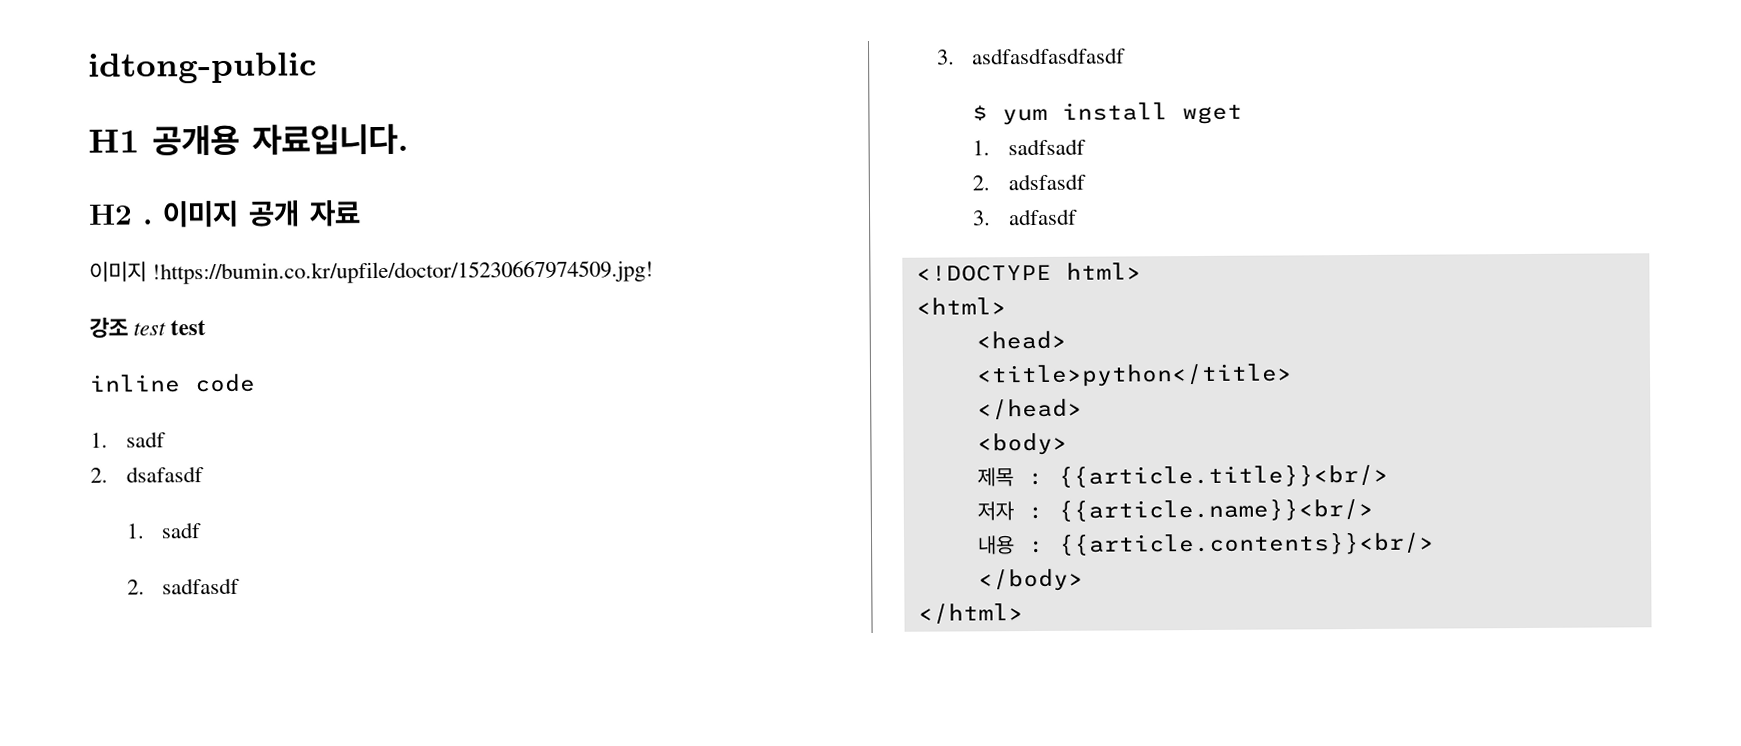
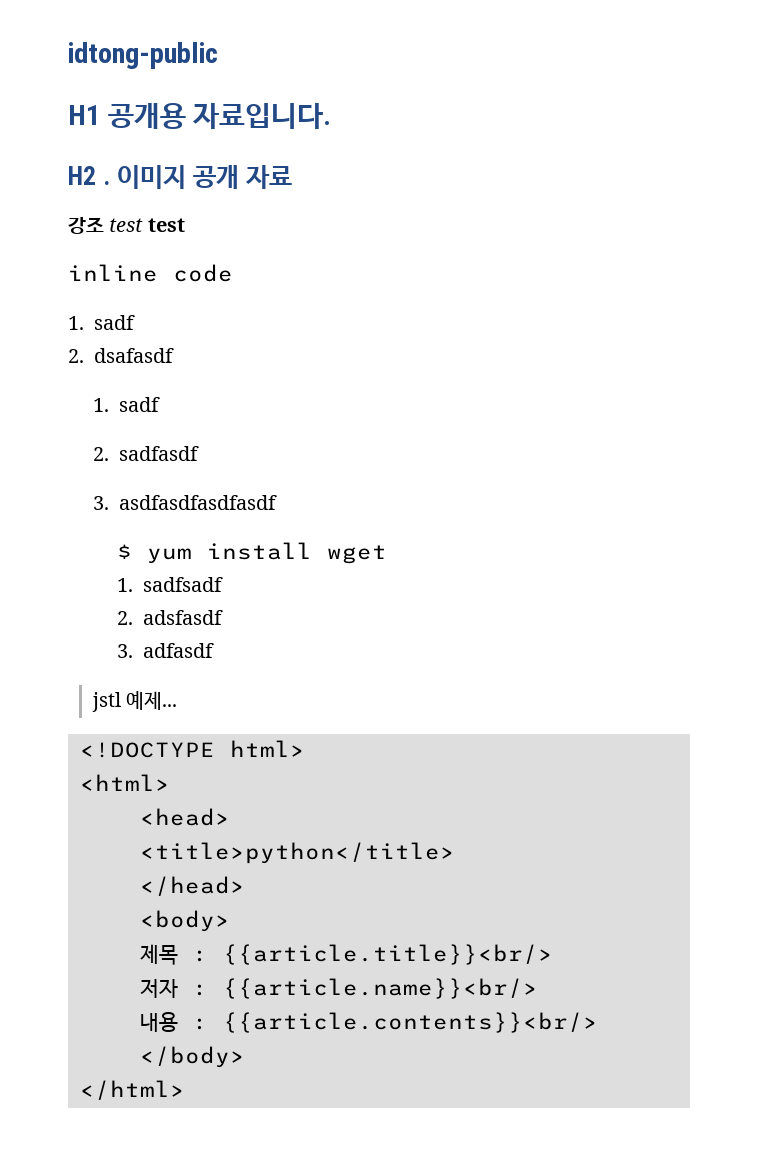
- 이미지 !https://bumin.co.kr/upfile/doctor/15230667974509.jpg!
+ jstl 예제...

